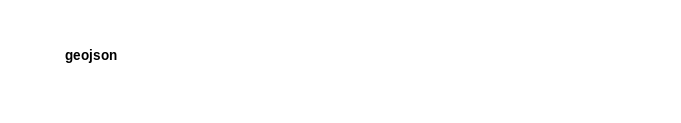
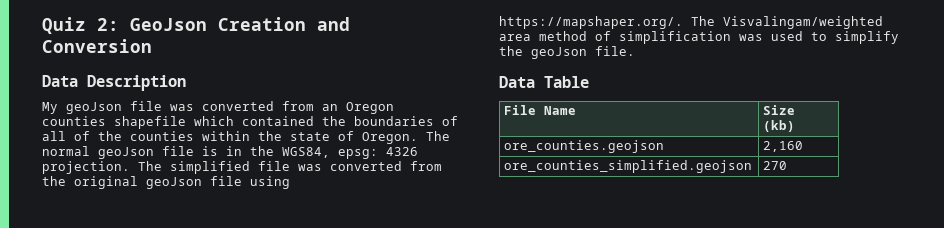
- geojson
+ Quiz 2: GeoJson Creation and Conversion
+ Data Description
+ My geoJson file was converted from an Oregon counties shapefile which contained the boundaries of all of the counties within the state of Oregon. The normal geoJson file is in the WGS84, epsg: 4326 projection. The simplified file was converted from the original geoJson file using https://mapshaper.org/. The Visvalingam/weighted area method of simplification was used to simplify the geoJson file.
+ Data Table
+ File Name | Size (kb)
+ ore_counties.geojson | 2,160
+ ore_counties_simplified.geojson | 270

